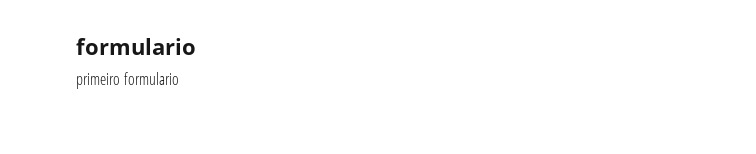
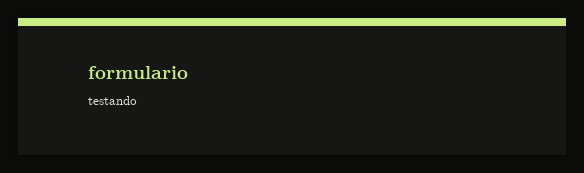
- primeiro formulario
+ testando

